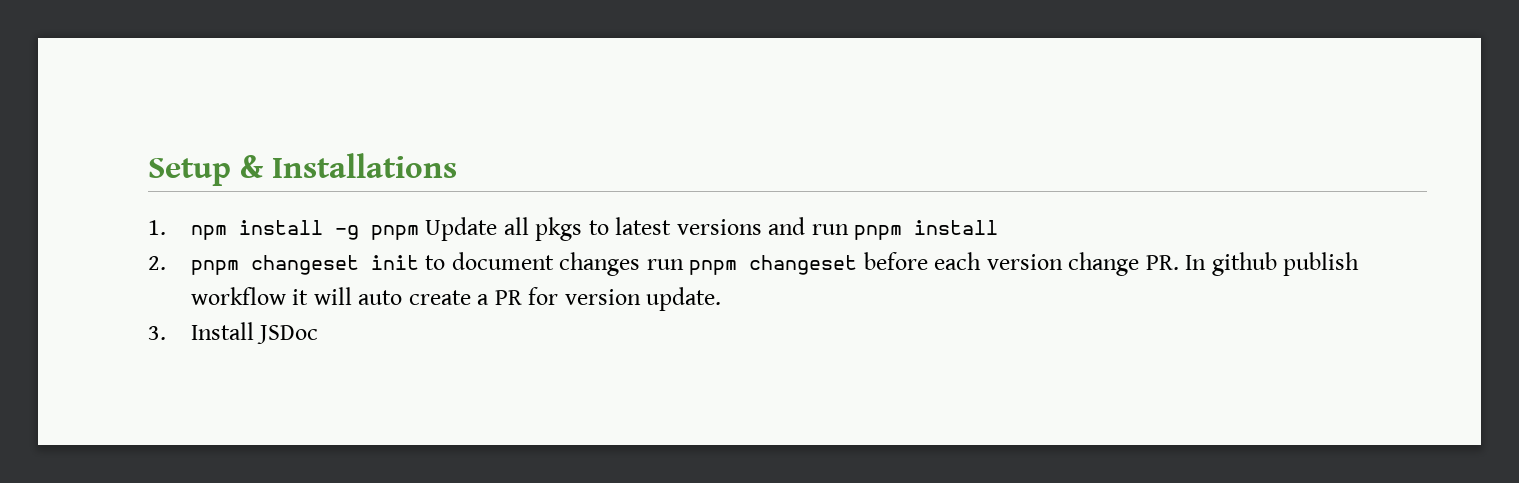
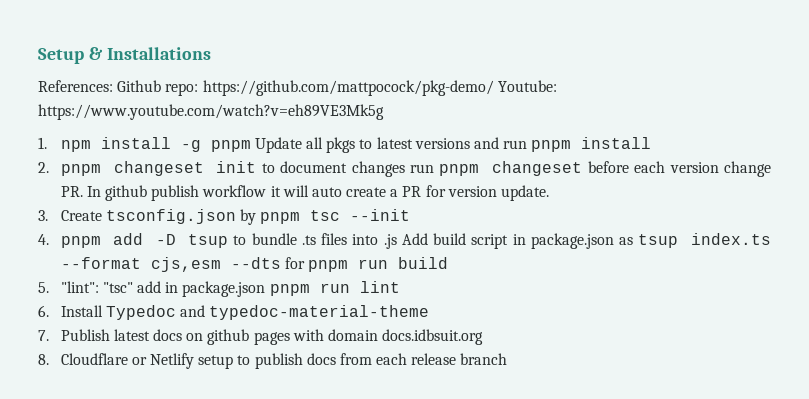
+ References: Github repo: https://github.com/mattpocock/pkg-demo/ Youtube: https://www.youtube.com/watch?v=eh89VE3Mk5g
- 3. Install JSDoc
+ 3. Create tsconfig.json by pnpm tsc --init
+ 4. pnpm add -D tsup to bundle .ts files into .js Add build script in package.json as tsup index.ts --format cjs,esm --dts for pnpm run build
+ 5. "lint": "tsc" add in package.json pnpm run lint
+ 6. Install Typedoc and typedoc-material-theme
+ 7. Publish latest docs on github pages with domain docs.idbsuit.org
+ 8. Cloudflare or Netlify setup to publish docs from each release branch

